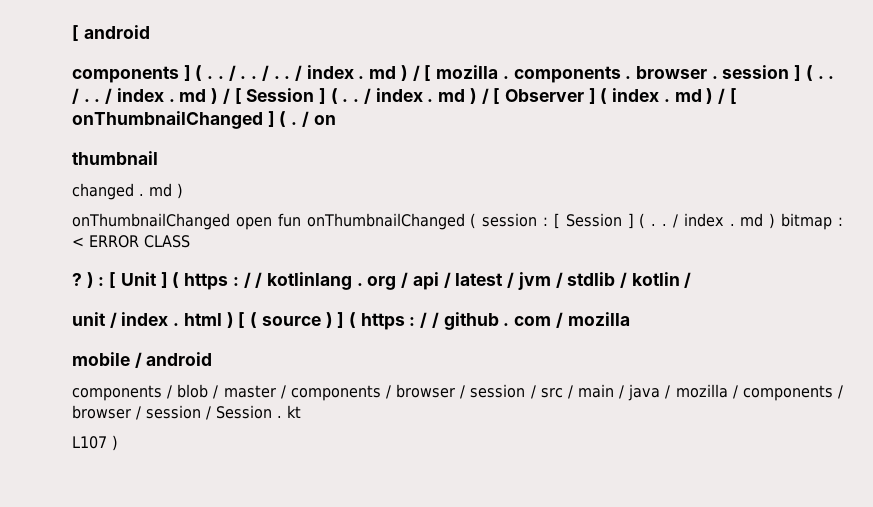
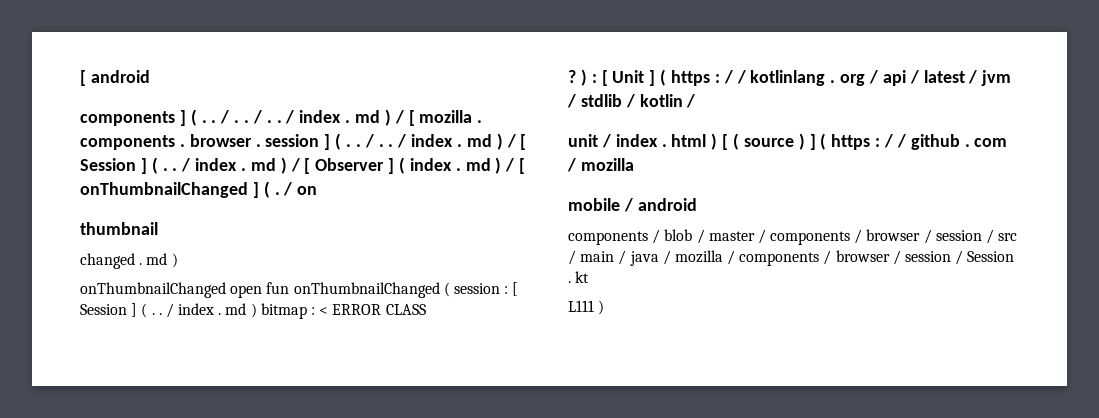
- L107 )
+ L111 )

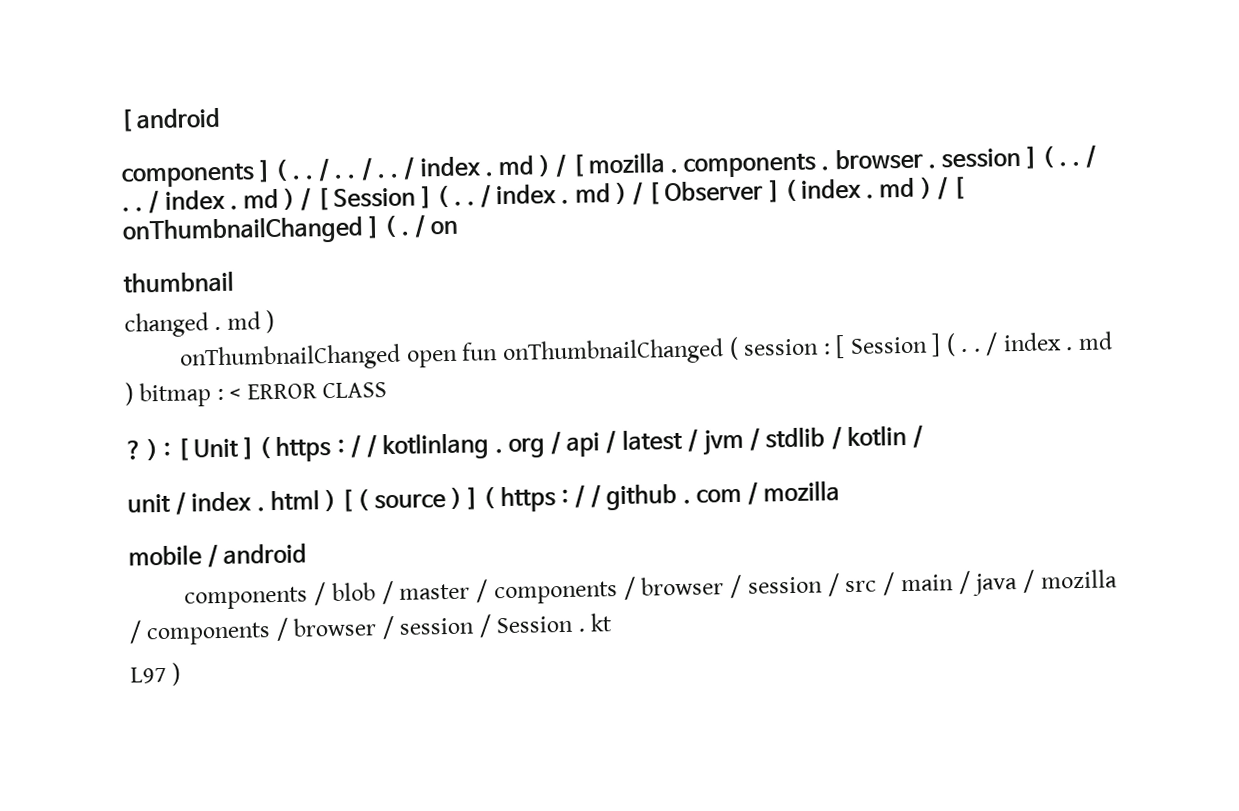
- L111 )
+ L97 )

